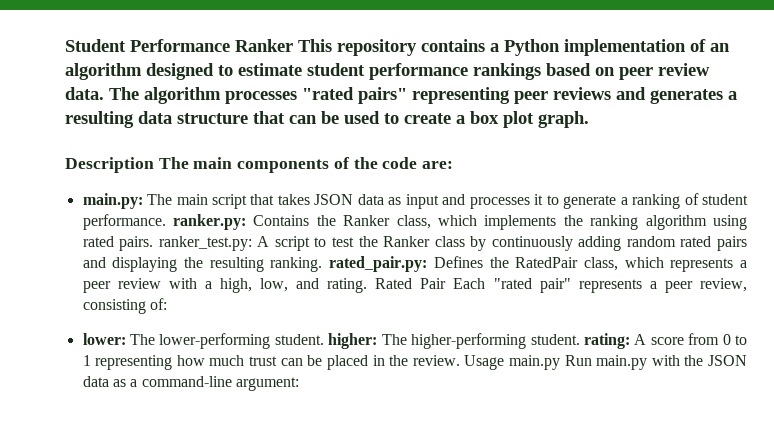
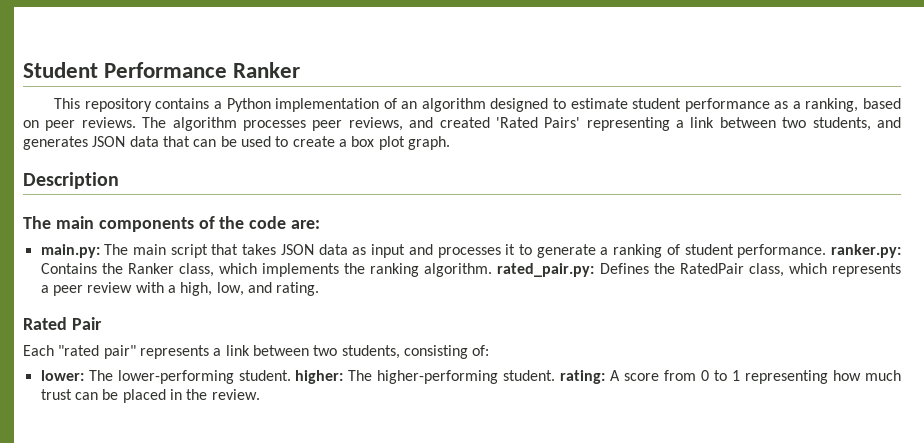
- Student Performance Ranker This repository contains a Python implementation of an algorithm designed to estimate student performance rankings based on peer review data.
+ Student Performance Ranker
+ This repository contains a Python implementation of an algorithm designed to estimate student performance as a ranking, based on peer reviews.
- The algorithm processes "rated pairs" representing peer reviews and generates a resulting data structure that can be used to create a box plot graph.
+ The algorithm processes peer reviews, and created 'Rated Pairs' representing a link between two students, and generates JSON data that can be used to create a box plot graph.
- Description The main components of the code are:
+ Description
+ The main components of the code are:
- main.py: The main script that takes JSON data as input and processes it to generate a ranking of student performance. ranker.py: Contains the Ranker class, which implements the ranking algorithm using rated pairs. ranker_test.py: A script to test the Ranker class by continuously adding random rated pairs and displaying the resulting ranking. rated_pair.py: Defines the RatedPair class, which represents a peer review with a high, low, and rating. Rated Pair Each "rated pair" represents a peer review, consisting of:
+ main.py: The main script that takes JSON data as input and processes it to generate a ranking of student performance. ranker.py: Contains the Ranker class, which implements the ranking algorithm. rated_pair.py: Defines the RatedPair class, which represents a peer review with a high, low, and rating.
+ Rated Pair
+ Each "rated pair" represents a link between two students, consisting of:
- Usage main.py Run main.py with the JSON data as a command-line argument:

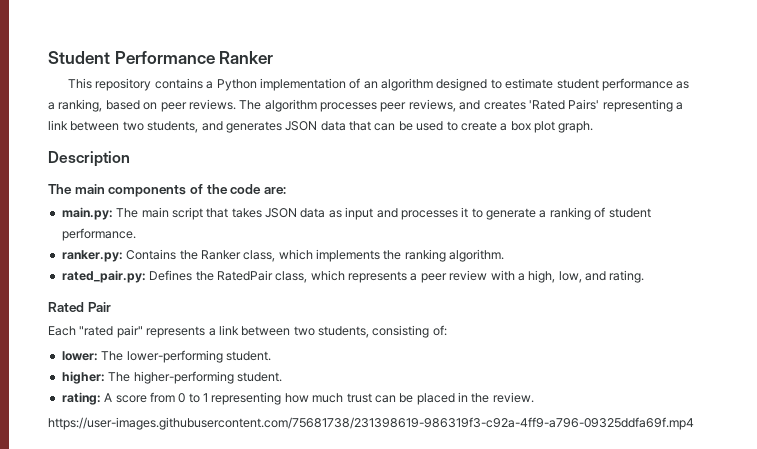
- The algorithm processes peer reviews, and created 'Rated Pairs' representing a link between two students, and generates JSON data that can be used to create a box plot graph.
+ The algorithm processes peer reviews, and creates 'Rated Pairs' representing a link between two students, and generates JSON data that can be used to create a box plot graph.
- main.py: The main script that takes JSON data as input and processes it to generate a ranking of student performance. ranker.py: Contains the Ranker class, which implements the ranking algorithm. rated_pair.py: Defines the RatedPair class, which represents a peer review with a high, low, and rating.
+ main.py: The main script that takes JSON data as input and processes it to generate a ranking of student performance.
+ ranker.py: Contains the Ranker class, which implements the ranking algorithm.
+ rated_pair.py: Defines the RatedPair class, which represents a peer review with a high, low, and rating.
- lower: The lower-performing student. higher: The higher-performing student. rating: A score from 0 to 1 representing how much trust can be placed in the review.
+ lower: The lower-performing student.
+ higher: The higher-performing student.
+ rating: A score from 0 to 1 representing how much trust can be placed in the review.
+ https://user-images.githubusercontent.com/75681738/231398619-986319f3-c92a-4ff9-a796-09325ddfa69f.mp4

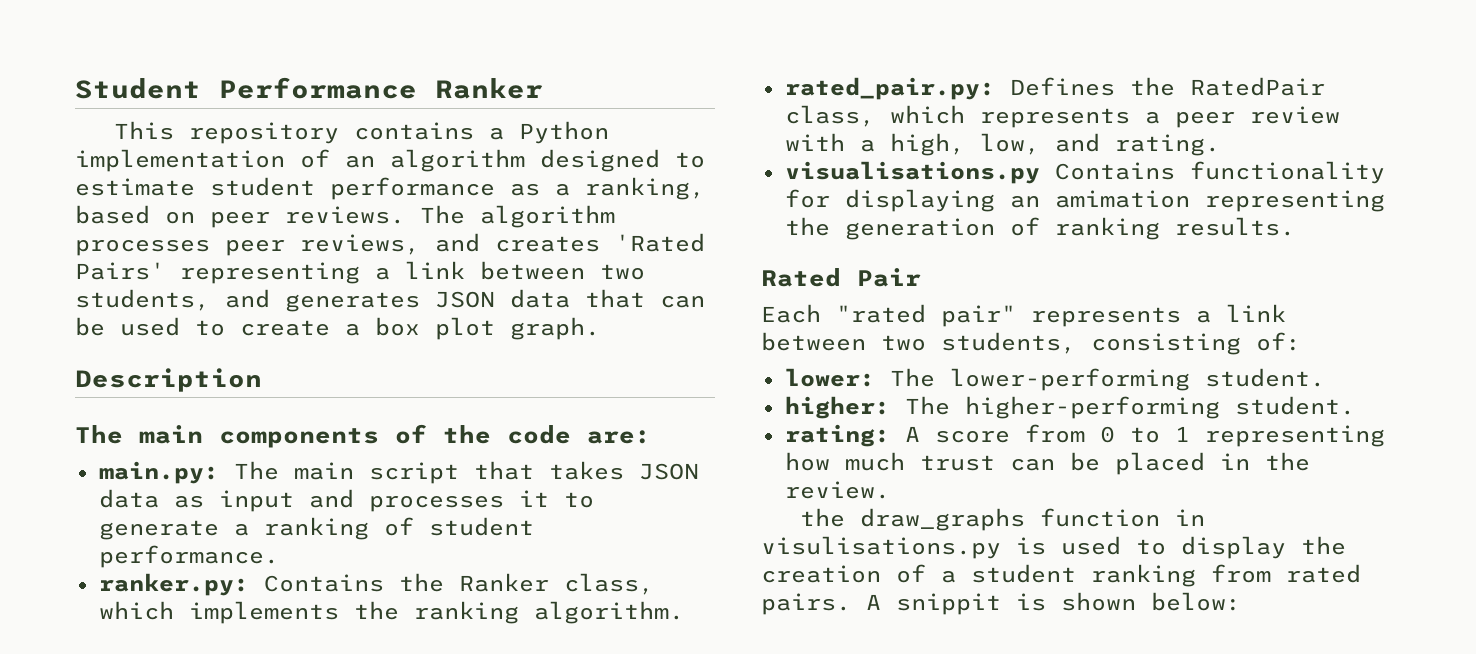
+ visualisations.py Contains functionality for displaying an amimation representing the generation of ranking results.
- https://user-images.githubusercontent.com/75681738/231398619-986319f3-c92a-4ff9-a796-09325ddfa69f.mp4
+ the draw_graphs function in visulisations.py is used to display the creation of a student ranking from rated pairs. A snippit is shown below:

